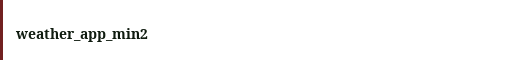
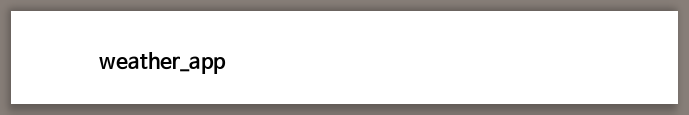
- weather_app_min2
+ weather_app

